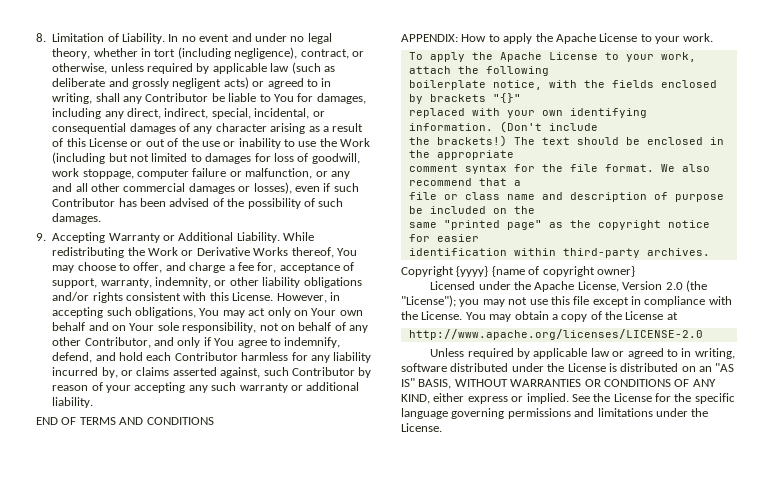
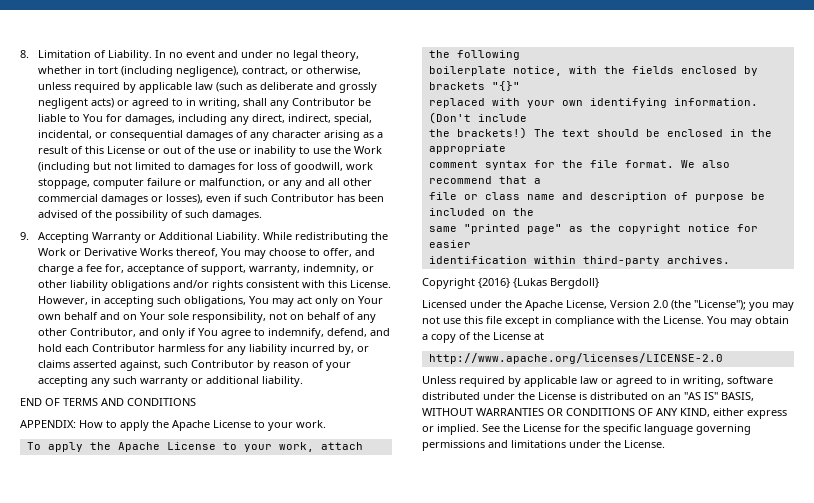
- Copyright {yyyy} {name of copyright owner}
+ Copyright {2016} {Lukas Bergdoll}

